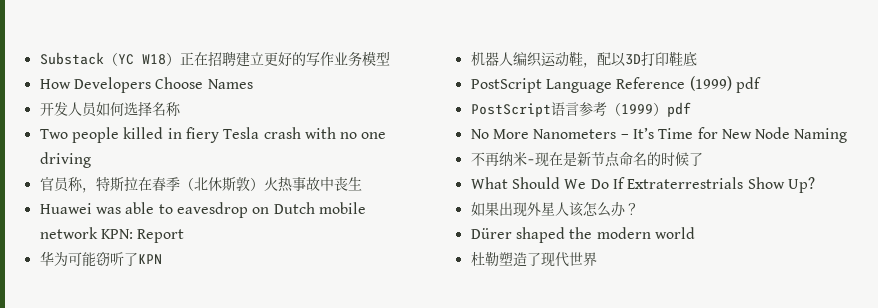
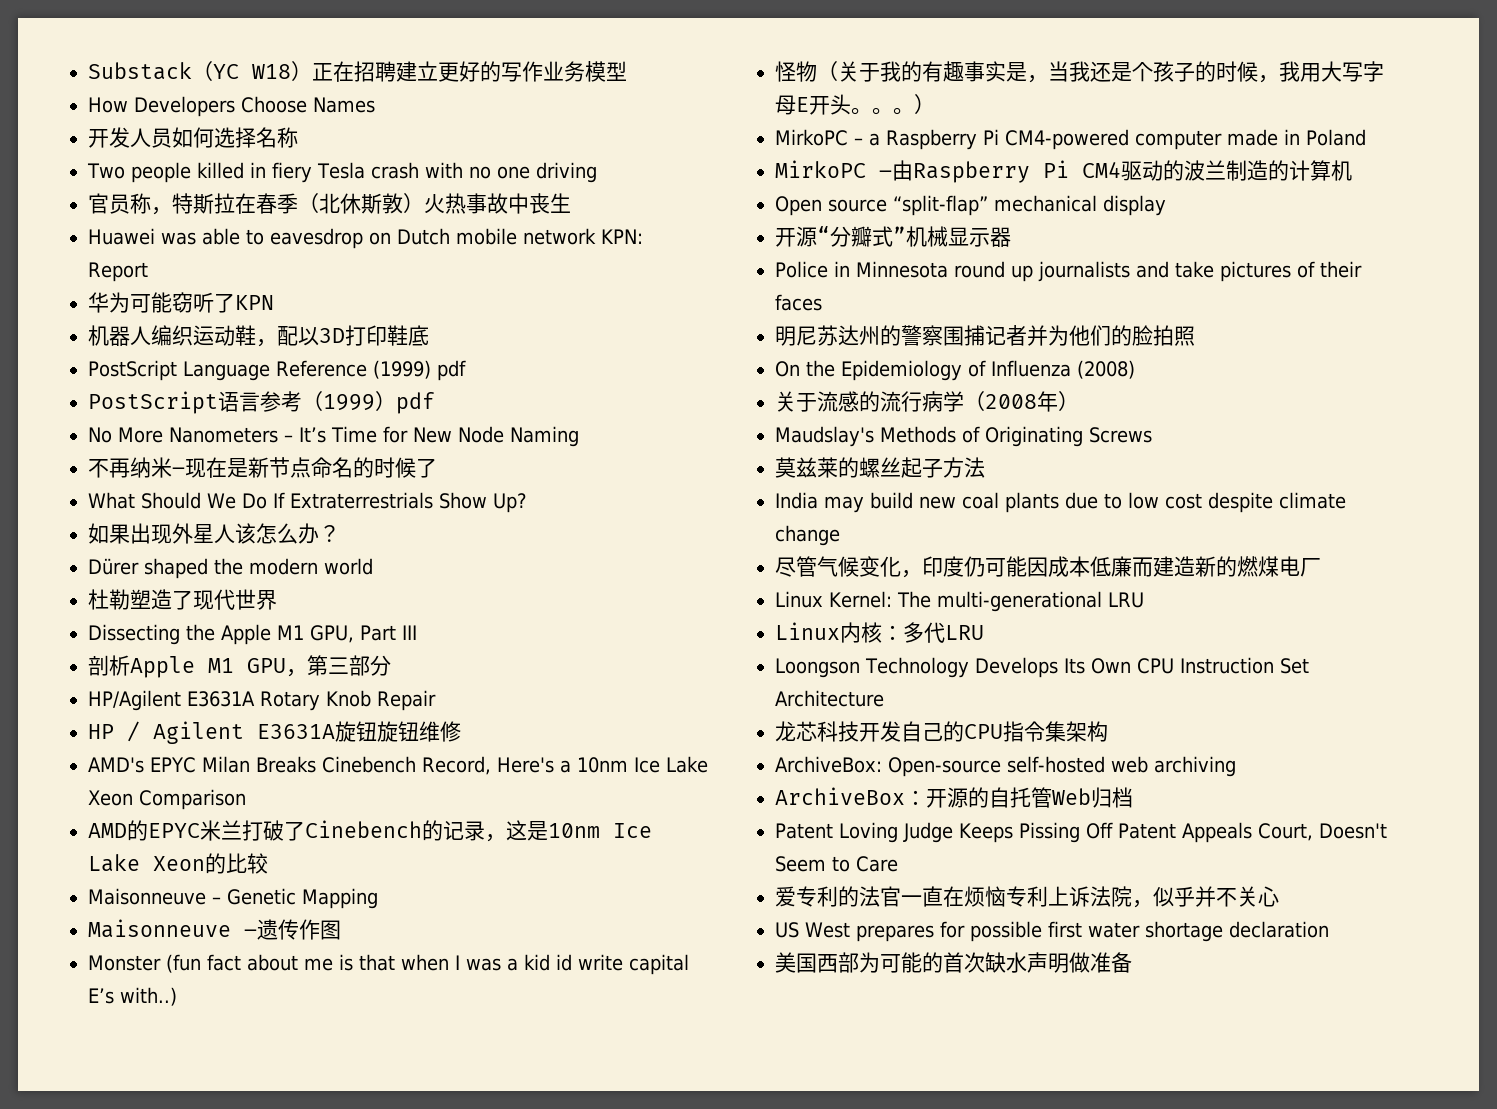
+ Dissecting the Apple M1 GPU, Part III
+ 剖析Apple M1 GPU，第三部分
+ HP/Agilent E3631A Rotary Knob Repair
+ HP / Agilent E3631A旋钮旋钮维修
+ AMD's EPYC Milan Breaks Cinebench Record, Here's a 10nm Ice Lake Xeon Comparison
+ AMD的EPYC米兰打破了Cinebench的记录，这是10nm Ice Lake Xeon的比较
+ Maisonneuve – Genetic Mapping
+ Maisonneuve –遗传作图
+ Monster (fun fact about me is that when I was a kid id write capital E’s with..)
+ 怪物（关于我的有趣事实是，当我还是个孩子的时候，我用大写字母E开头。。。）
+ MirkoPC – a Raspberry Pi CM4-powered computer made in Poland
+ MirkoPC –由Raspberry Pi CM4驱动的波兰制造的计算机
+ Open source “split-flap” mechanical display
+ 开源“分瓣式”机械显示器
+ Police in Minnesota round up journalists and take pictures of their faces
+ 明尼苏达州的警察围捕记者并为他们的脸拍照
+ On the Epidemiology of Influenza (2008)
+ 关于流感的流行病学（2008年）
+ Maudslay's Methods of Originating Screws
+ 莫兹莱的螺丝起子方法
+ India may build new coal plants due to low cost despite climate change
+ 尽管气候变化，印度仍可能因成本低廉而建造新的燃煤电厂
+ Linux Kernel: The multi-generational LRU
+ Linux内核：多代LRU
+ Loongson Technology Develops Its Own CPU Instruction Set Architecture
+ 龙芯科技开发自己的CPU指令集架构
+ ArchiveBox: Open-source self-hosted web archiving
+ ArchiveBox：开源的自托管Web归档
+ Patent Loving Judge Keeps Pissing Off Patent Appeals Court, Doesn't Seem to Care
+ 爱专利的法官一直在烦恼专利上诉法院，似乎并不关心
+ US West prepares for possible first water shortage declaration
+ 美国西部为可能的首次缺水声明做准备

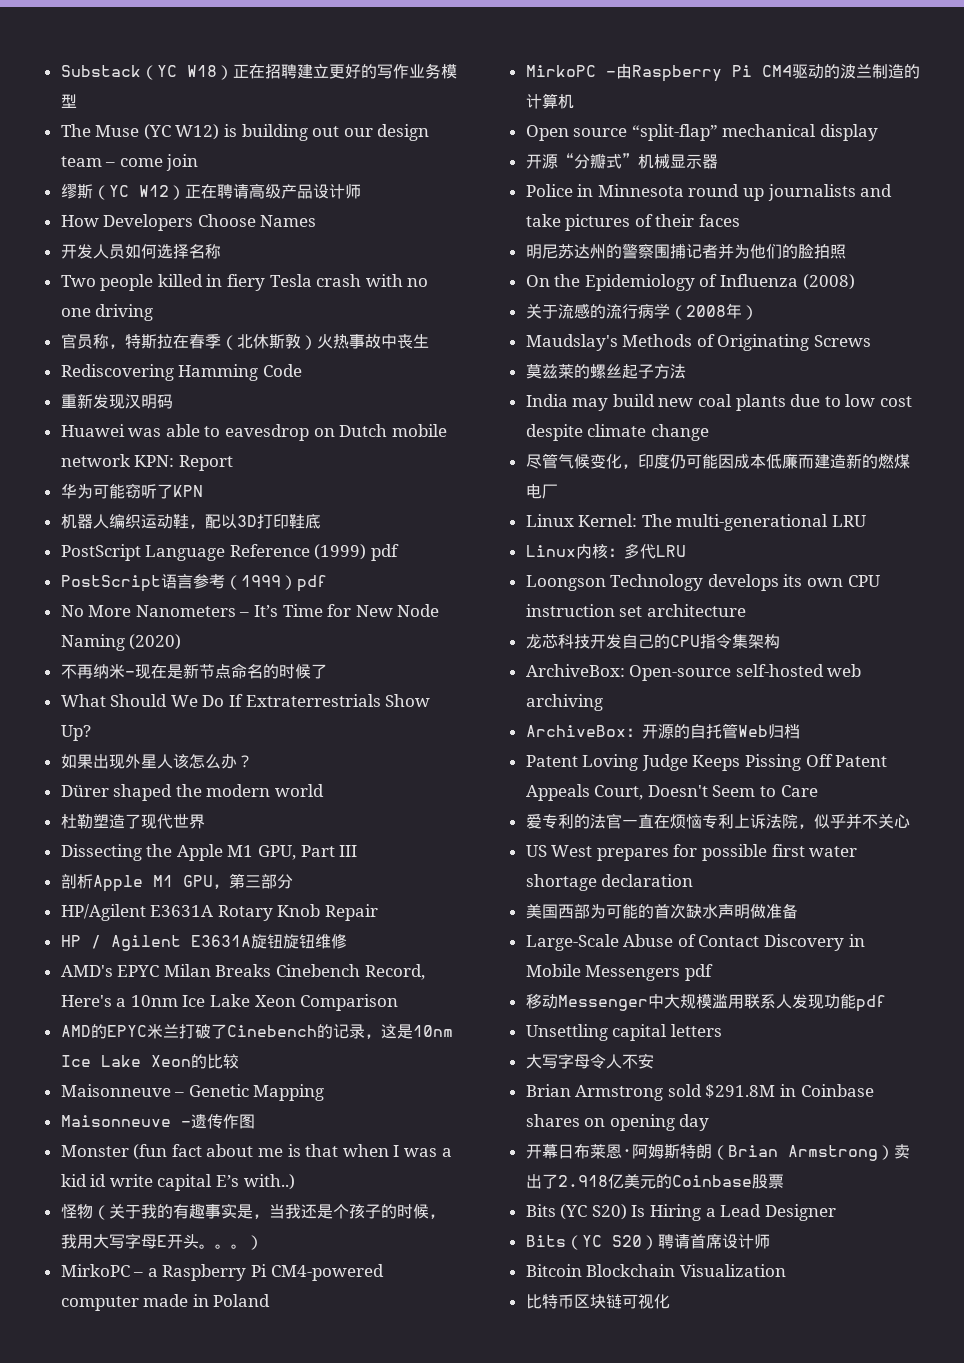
+ The Muse (YC W12) is building out our design team – come join
+ 缪斯（YC W12）正在聘请高级产品设计师
+ Rediscovering Hamming Code
+ 重新发现汉明码
- No More Nanometers – It’s Time for New Node Naming
+ No More Nanometers – It’s Time for New Node Naming (2020)
- Loongson Technology Develops Its Own CPU Instruction Set Architecture
+ Loongson Technology develops its own CPU instruction set architecture
+ Large-Scale Abuse of Contact Discovery in Mobile Messengers pdf
+ 移动Messenger中大规模滥用联系人发现功能pdf
+ Unsettling capital letters
+ 大写字母令人不安
+ Brian Armstrong sold $291.8M in Coinbase shares on opening day
+ 开幕日布莱恩·阿姆斯特朗（Brian Armstrong）卖出了2.918亿美元的Coinbase股票
+ Bits (YC S20) Is Hiring a Lead Designer
+ Bits（YC S20）聘请首席设计师
+ Bitcoin Blockchain Visualization
+ 比特币区块链可视化

